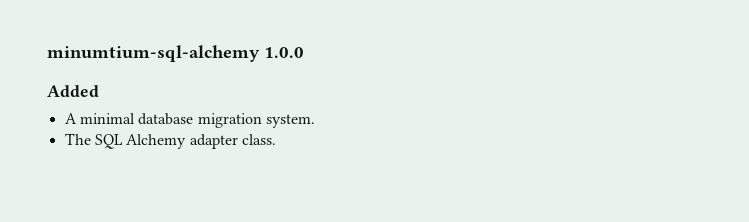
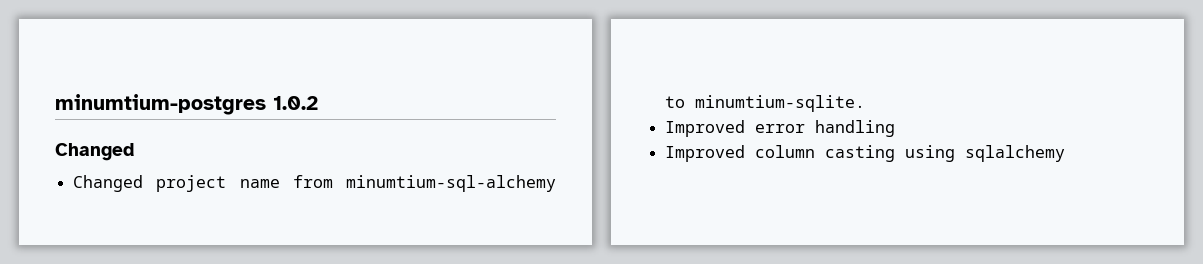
- minumtium-sql-alchemy 1.0.0
- Added
- A minimal database migration system.
- The SQL Alchemy adapter class.
+ minumtium-postgres 1.0.2
+ Changed
+ Changed project name from minumtium-sql-alchemy to minumtium-sqlite.
+ Improved error handling
+ Improved column casting using sqlalchemy

